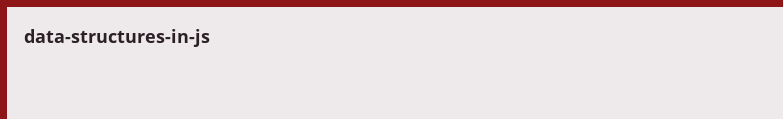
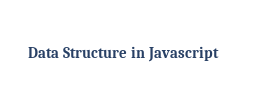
- data-structures-in-js
+ Data Structure in Javascript

